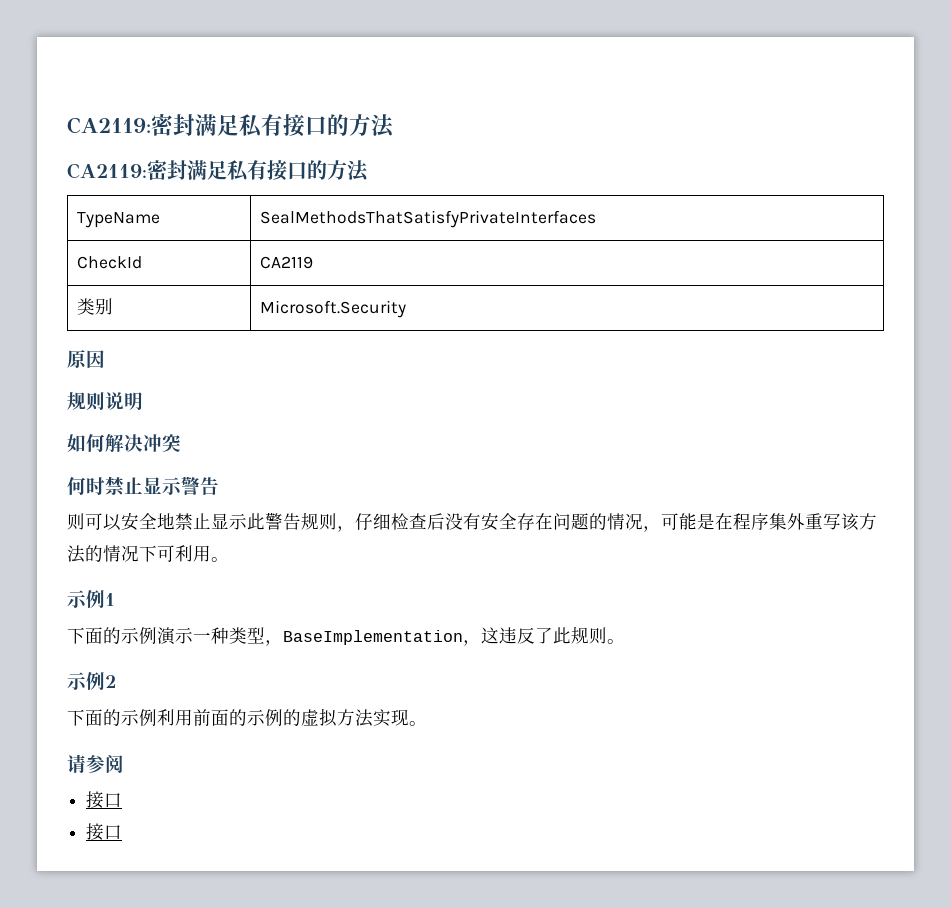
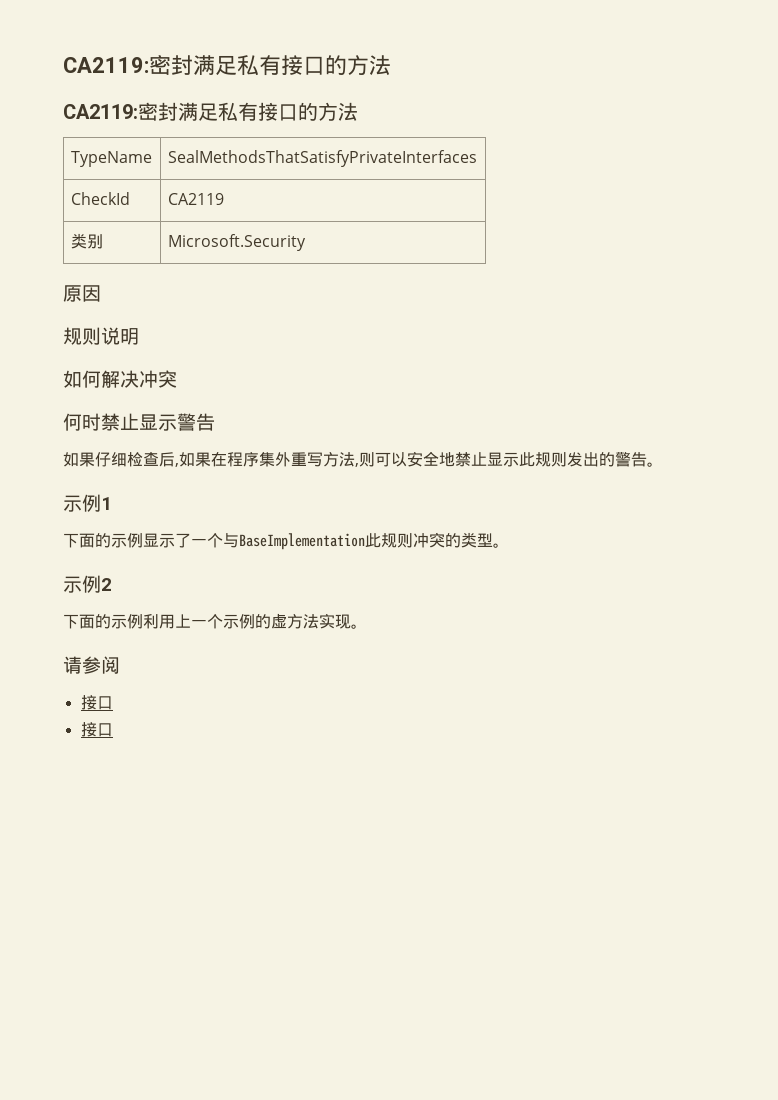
- 则可以安全地禁止显示此警告规则，仔细检查后没有安全存在问题的情况，可能是在程序集外重写该方法的情况下可利用。
+ 如果仔细检查后,如果在程序集外重写方法,则可以安全地禁止显示此规则发出的警告。
- 下面的示例演示一种类型，BaseImplementation，这违反了此规则。
+ 下面的示例显示了一个与BaseImplementation此规则冲突的类型。
- 下面的示例利用前面的示例的虚拟方法实现。
+ 下面的示例利用上一个示例的虚方法实现。

